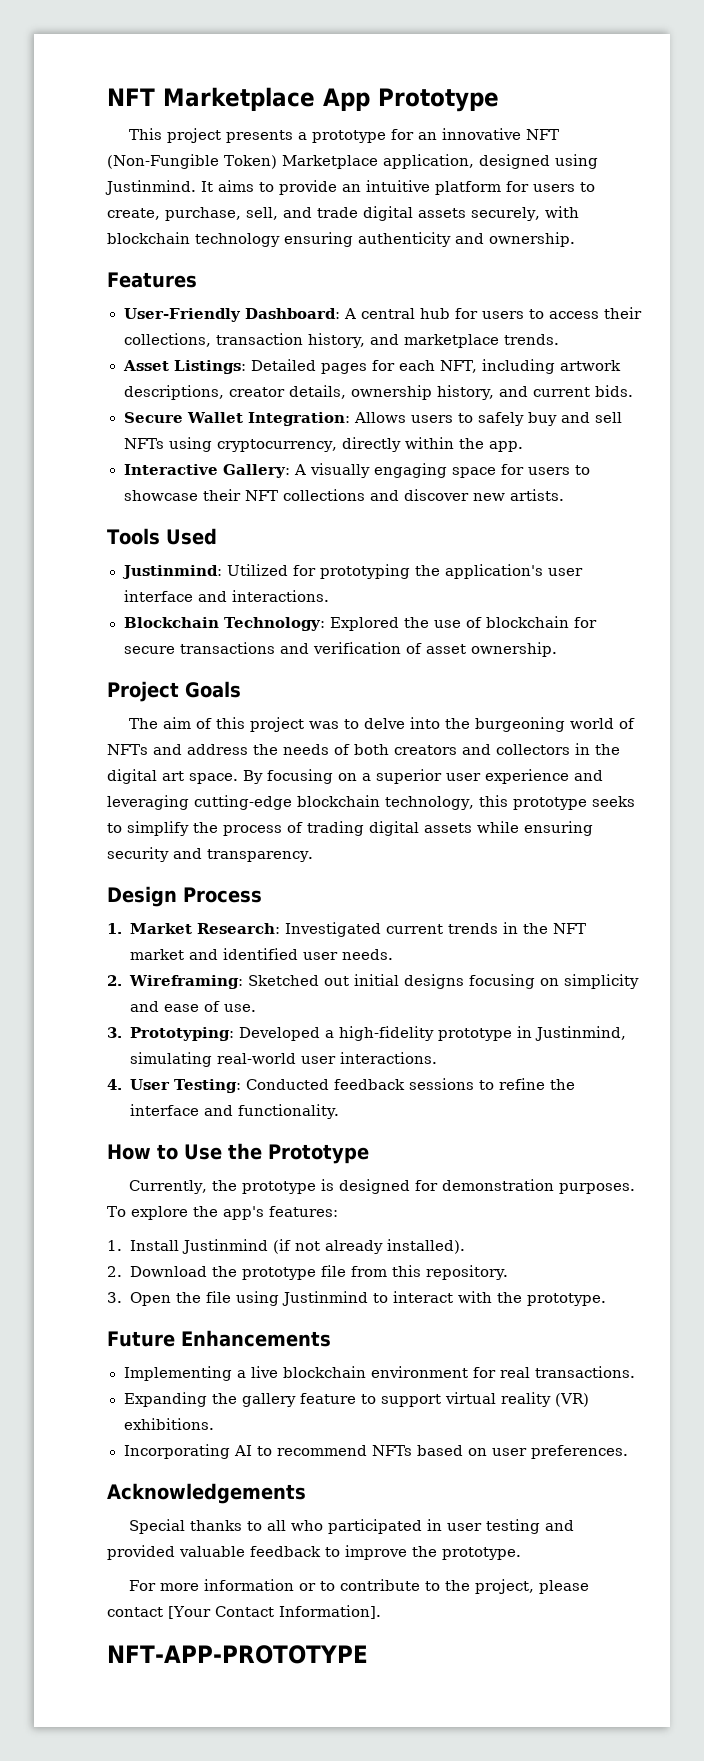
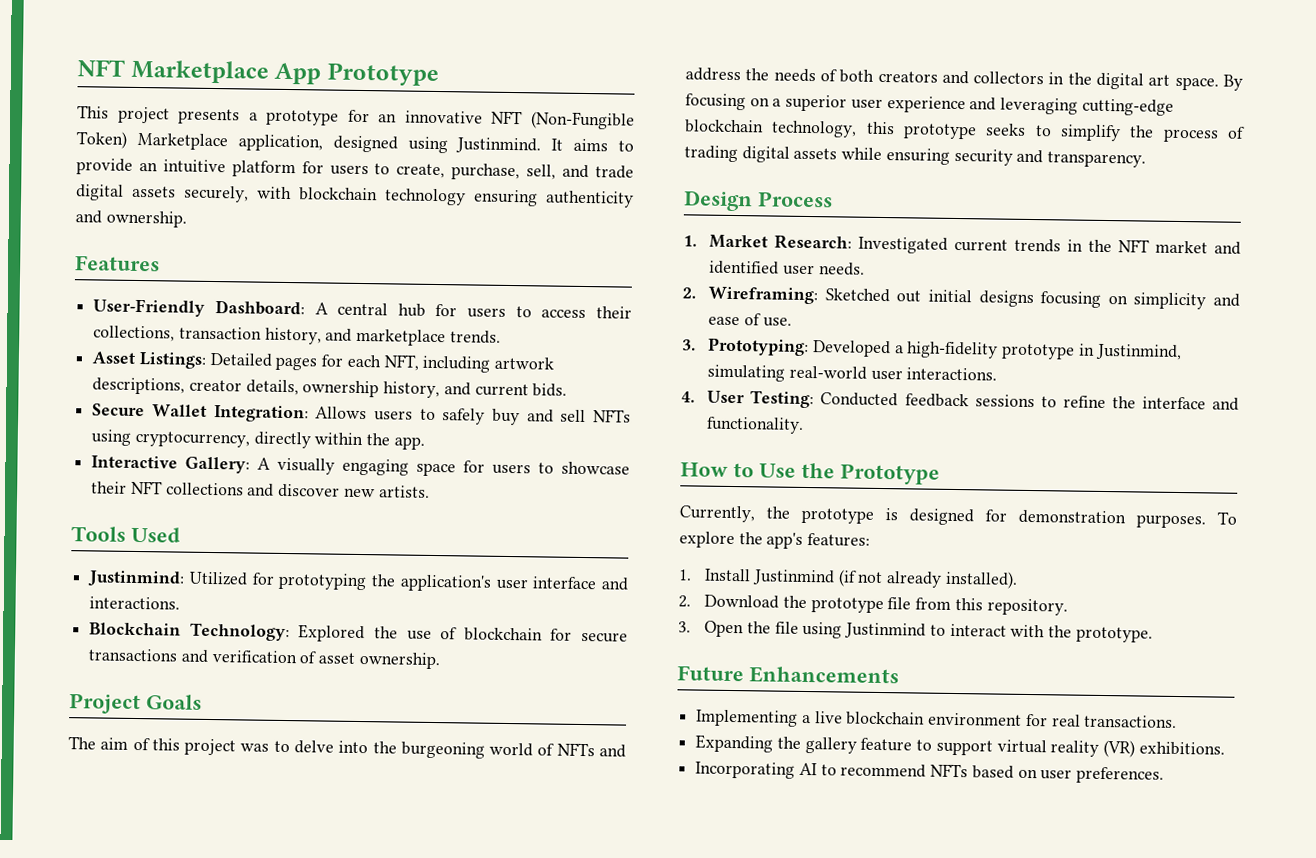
- Acknowledgements
- Special thanks to all who participated in user testing and provided valuable feedback to improve the prototype.
- For more information or to contribute to the project, please contact [Your Contact Information].
- NFT-APP-PROTOTYPE

